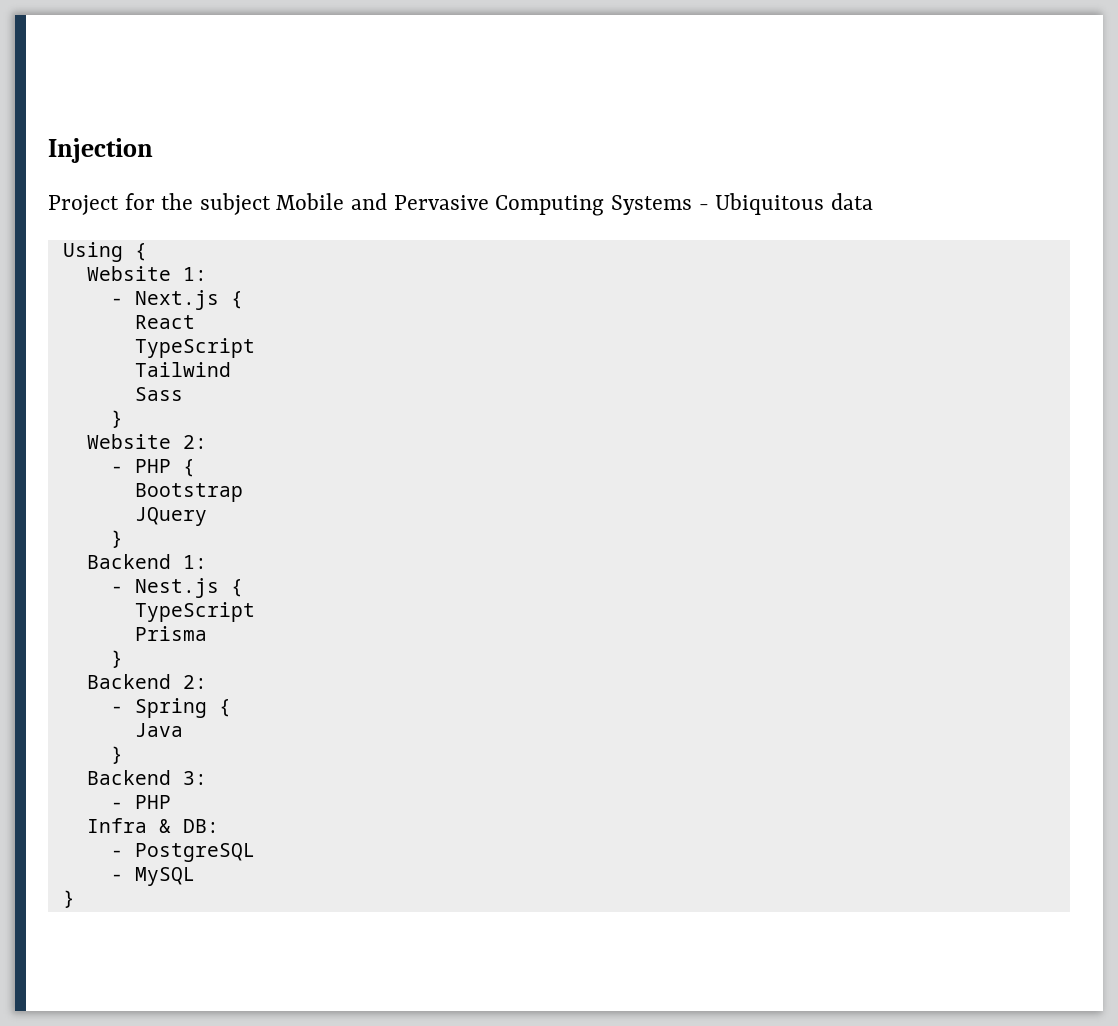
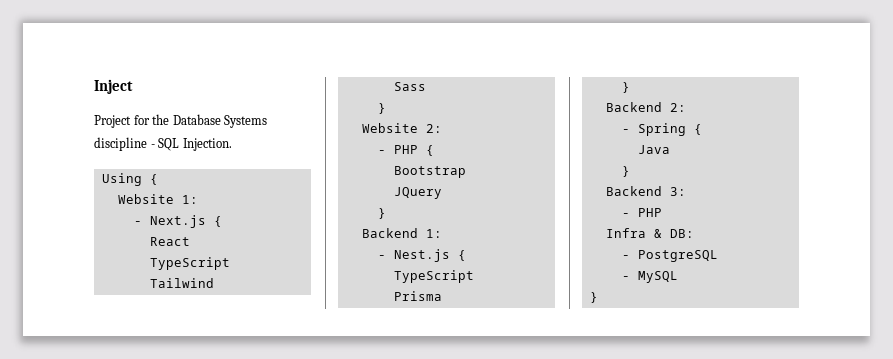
- Injection
+ Inject
- Project for the subject Mobile and Pervasive Computing Systems - Ubiquitous data
+ Project for the Database Systems discipline - SQL Injection.

